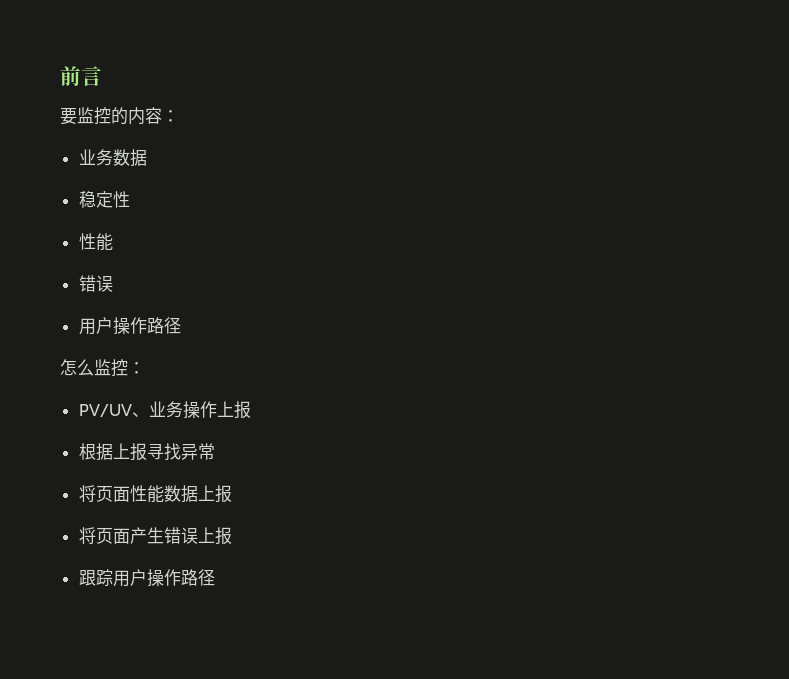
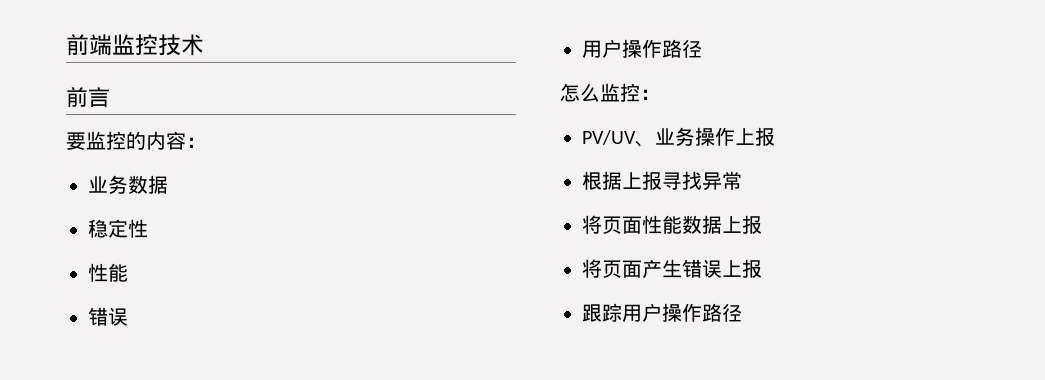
+ 前端监控技术

